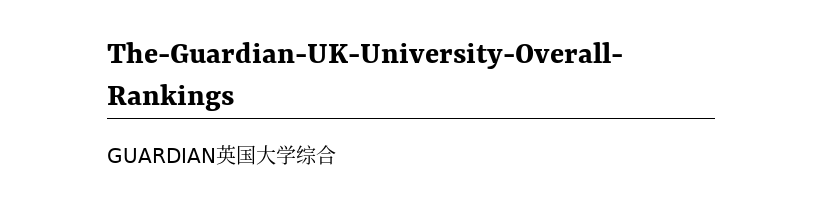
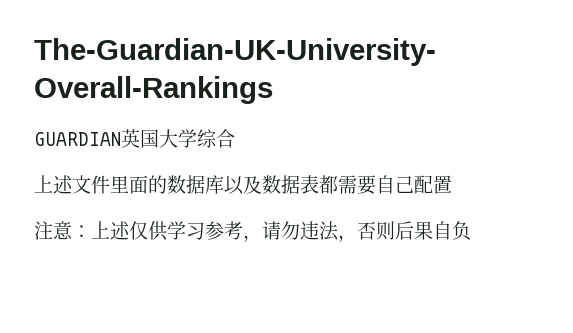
+ 上述文件里面的数据库以及数据表都需要自己配置
+ 注意：上述仅供学习参考，请勿违法，否则后果自负

